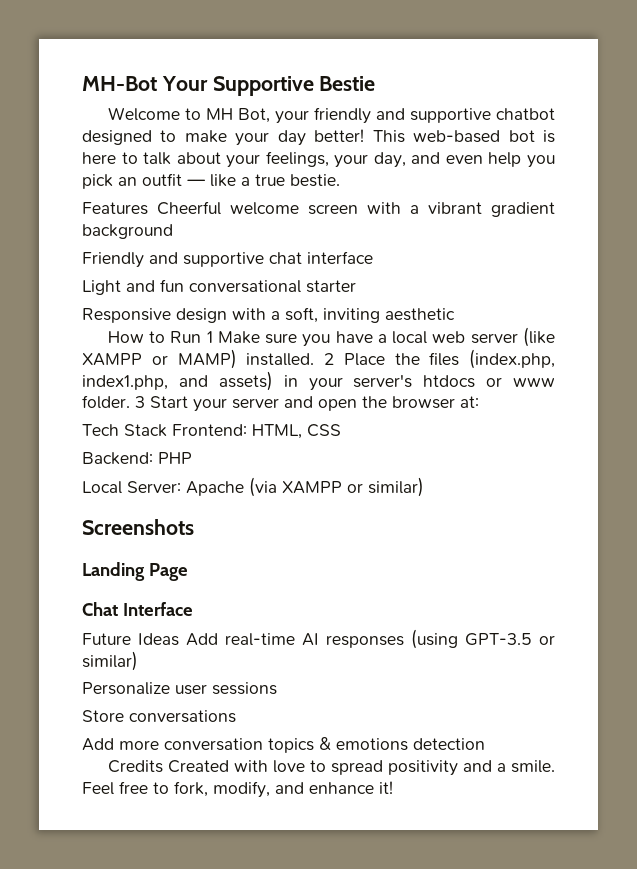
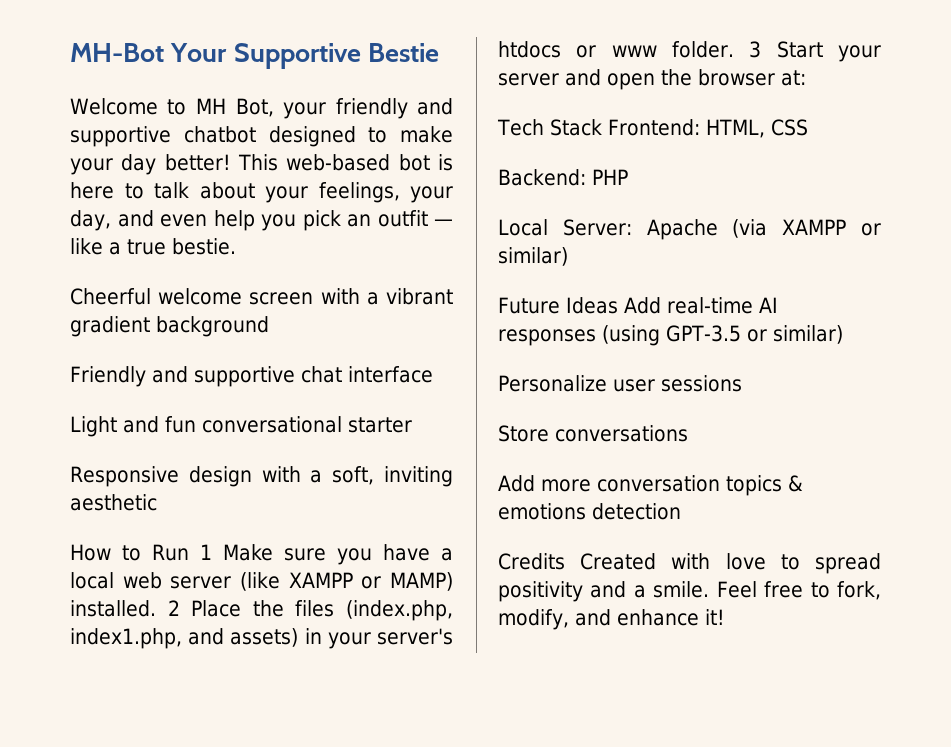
- Features Cheerful welcome screen with a vibrant gradient background
+ Cheerful welcome screen with a vibrant gradient background
- Screenshots
- Landing Page
- Chat Interface

